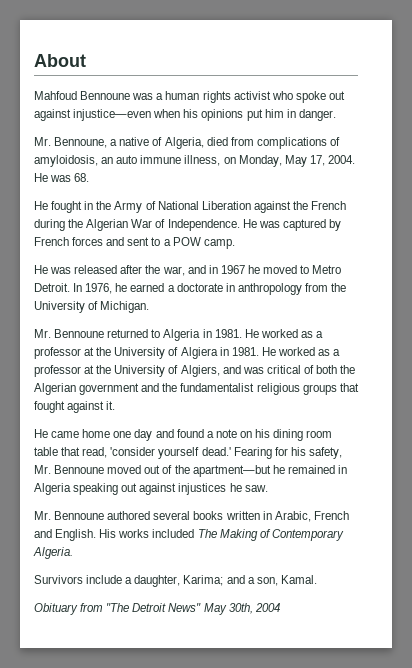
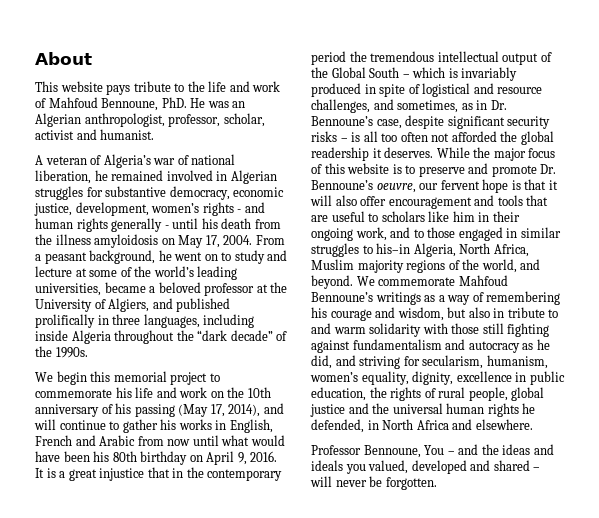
- Mahfoud Bennoune was a human rights activist who spoke out against injustice—even when his opinions put him in danger.
- Mr. Bennoune, a native of Algeria, died from complications of amyloidosis, an auto immune illness, on Monday, May 17, 2004. He was 68.
- He fought in the Army of National Liberation against the French during the Algerian War of Independence. He was captured by French forces and sent to a POW camp.
- He was released after the war, and in 1967 he moved to Metro Detroit. In 1976, he earned a doctorate in anthropology from the University of Michigan.
- Mr. Bennoune returned to Algeria in 1981. He worked as a professor at the University of Algiera in 1981. He worked as a professor at the University of Algiers, and was critical of both the Algerian government and the fundamentalist religious groups that fought against it.
- He came home one day and found a note on his dining room table that read, 'consider yourself dead.' Fearing for his safety, Mr. Bennoune moved out of the apartment—but he remained in Algeria speaking out against injustices he saw.
- Mr. Bennoune authored several books written in Arabic, French and English. His works included The Making of Contemporary Algeria.
- Survivors include a daughter, Karima; and a son, Kamal.
- Obituary from "The Detroit News" May 30th, 2004
+ This website pays tribute to the life and work of Mahfoud Bennoune, PhD. He was an Algerian anthropologist, professor, scholar, activist and humanist.
+ A veteran of Algeria’s war of national liberation, he remained involved in Algerian struggles for substantive democracy, economic justice, development, women’s rights - and human rights generally - until his death from the illness amyloidosis on May 17, 2004. From a peasant background, he went on to study and lecture at some of the world’s leading universities, became a beloved professor at the University of Algiers, and published prolifically in three languages, including inside Algeria throughout the “dark decade” of the 1990s.
+ We begin this memorial project to commemorate his life and work on the 10th anniversary of his passing (May 17, 2014), and will continue to gather his works in English, French and Arabic from now until what would have been his 80th birthday on April 9, 2016. It is a great injustice that in the contemporary period the tremendous intellectual output of the Global South – which is invariably produced in spite of logistical and resource challenges, and sometimes, as in Dr. Bennoune’s case, despite significant security risks – is all too often not afforded the global readership it deserves. While the major focus of this website is to preserve and promote Dr. Bennoune’s oeuvre, our fervent hope is that it will also offer encouragement and tools that are useful to scholars like him in their ongoing work, and to those engaged in similar struggles to his–in Algeria, North Africa, Muslim majority regions of the world, and beyond. We commemorate Mahfoud Bennoune’s writings as a way of remembering his courage and wisdom, but also in tribute to and warm solidarity with those still fighting against fundamentalism and autocracy as he did, and striving for secularism, humanism, women’s equality, dignity, excellence in public education, the rights of rural people, global justice and the universal human rights he defended, in North Africa and elsewhere.
+ Professor Bennoune, You – and the ideas and ideals you valued, developed and shared – will never be forgotten.

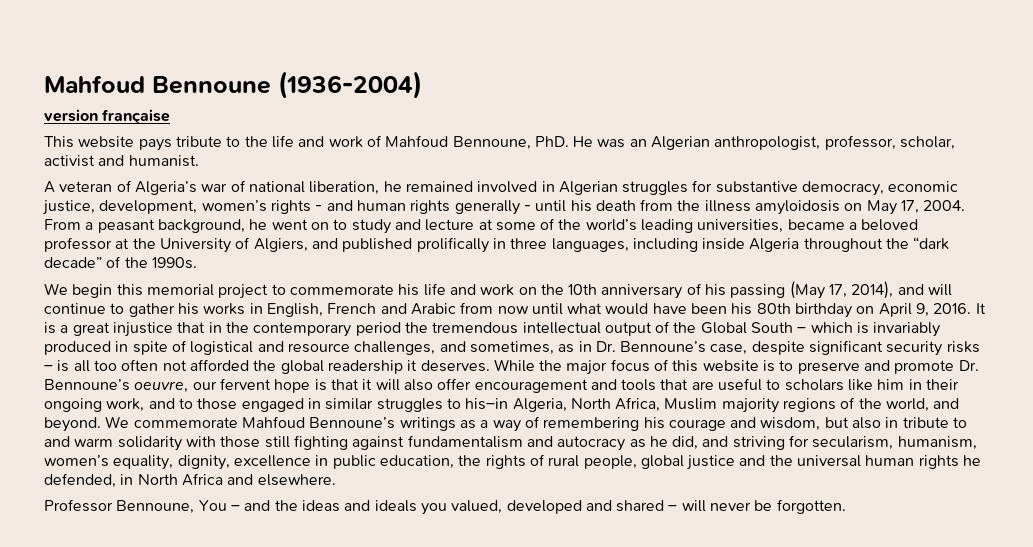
- About
+ Mahfoud Bennoune (1936-2004)
+ version française

